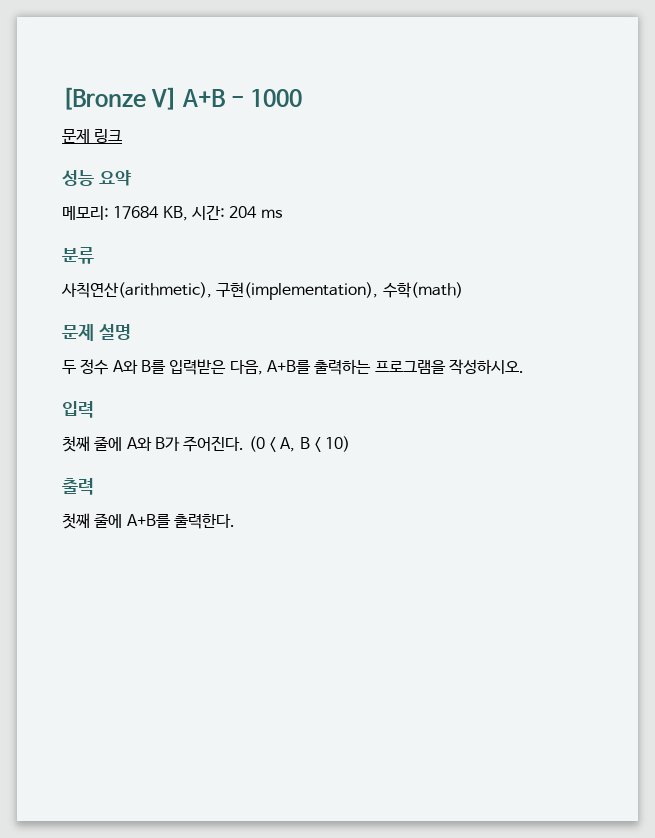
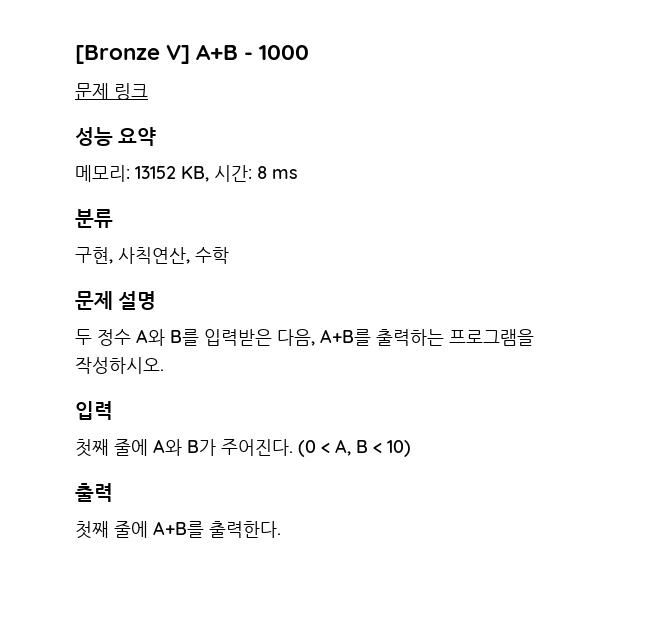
- 메모리: 17684 KB, 시간: 204 ms
+ 메모리: 13152 KB, 시간: 8 ms
- 사칙연산(arithmetic), 구현(implementation), 수학(math)
+ 구현, 사칙연산, 수학

